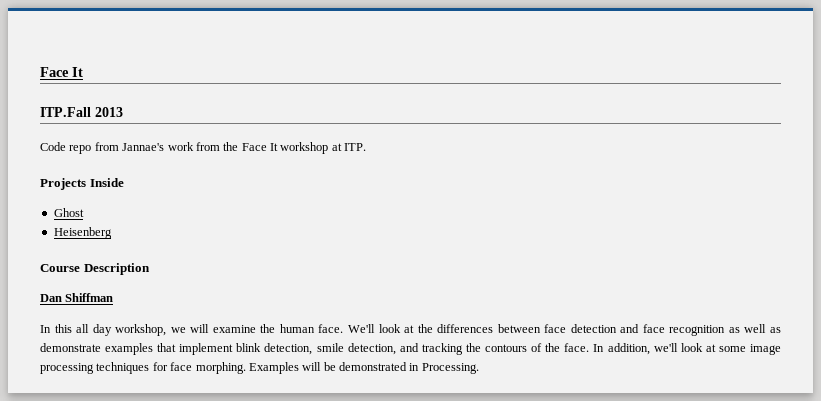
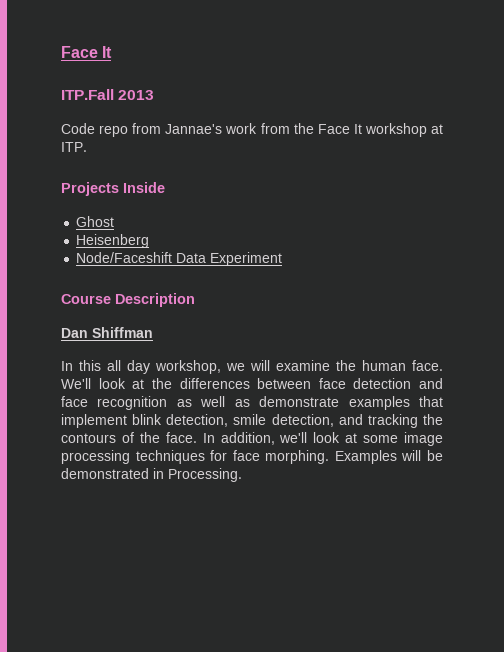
+ Node/Faceshift Data Experiment

